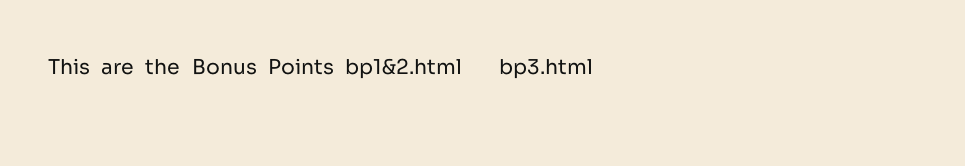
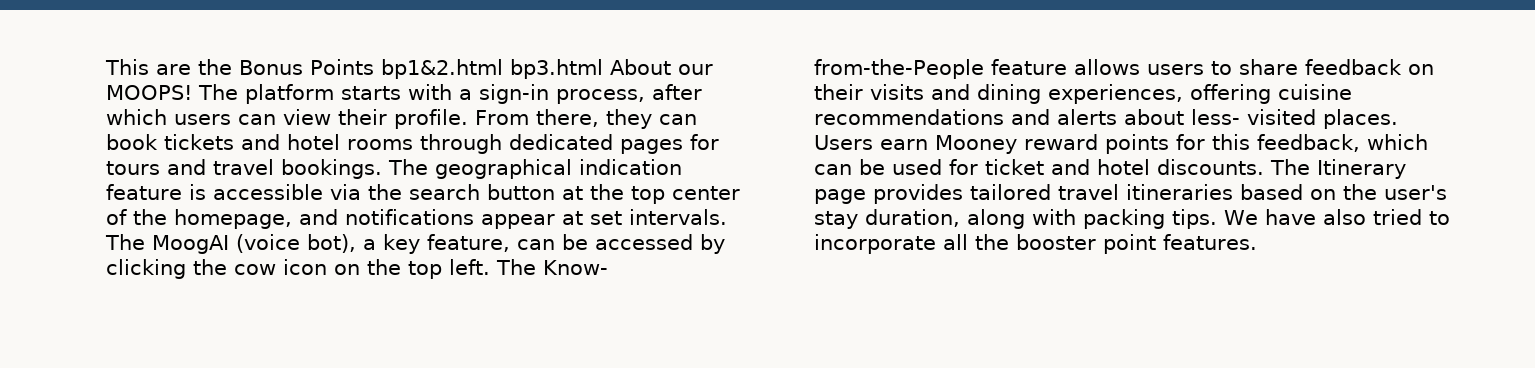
- This are the Bonus Points bp1&2.html bp3.html
+ This are the Bonus Points bp1&2.html bp3.html About our MOOPS! The platform starts with a sign-in process, after which users can view their profile. From there, they can book tickets and hotel rooms through dedicated pages for tours and travel bookings. The geographical indication feature is accessible via the search button at the top center of the homepage, and notifications appear at set intervals. The MoogAI (voice bot), a key feature, can be accessed by clicking the cow icon on the top left. The Know- from-the-People feature allows users to share feedback on their visits and dining experiences, offering cuisine recommendations and alerts about less- visited places. Users earn Mooney reward points for this feedback, which can be used for ticket and hotel discounts. The Itinerary page provides tailored travel itineraries based on the user's stay duration, along with packing tips. We have also tried to incorporate all the booster point features.

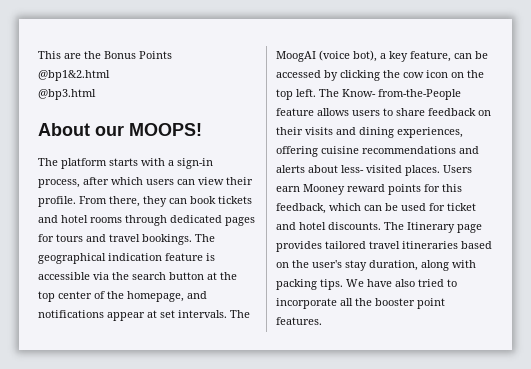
- This are the Bonus Points bp1&2.html bp3.html About our MOOPS! The platform starts with a sign-in process, after which users can view their profile.
+ This are the Bonus Points
+ @bp1&2.html
+ @bp3.html
+ About our MOOPS!
+ The platform starts with a sign-in process, after which users can view their profile.

